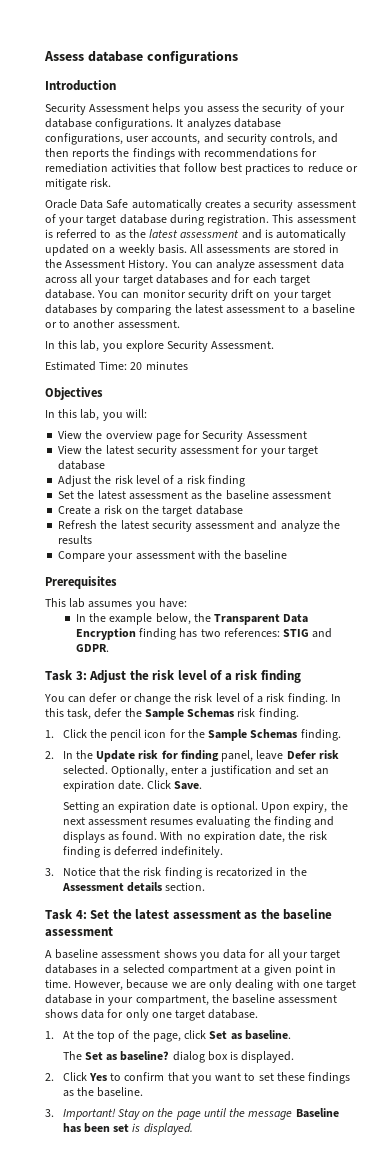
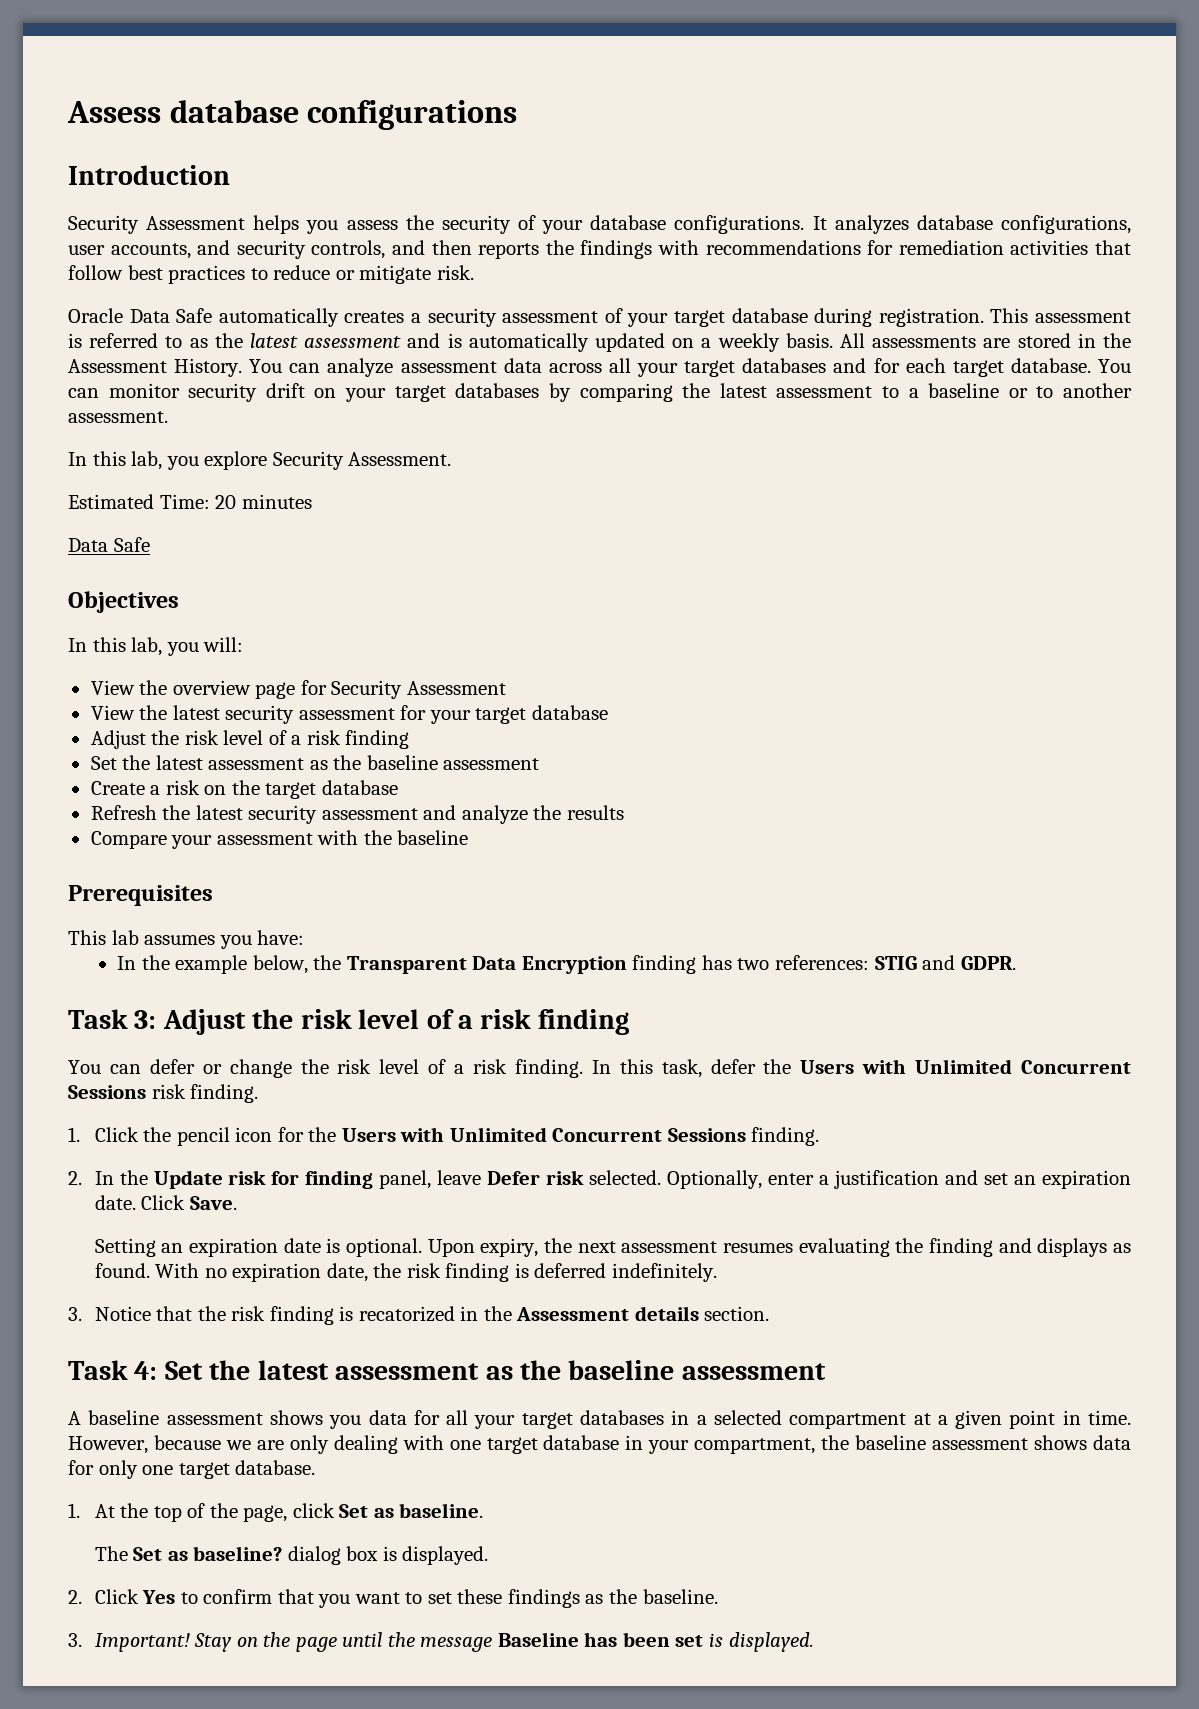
  Estimated Time: 20 minutes
+ Data Safe
- In this task, defer the Sample Schemas risk finding.
+ In this task, defer the Users with Unlimited Concurrent Sessions risk finding.
- 1. Click the pencil icon for the Sample Schemas finding.
+ 1. Click the pencil icon for the Users with Unlimited Concurrent Sessions finding.

